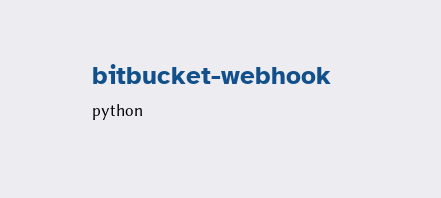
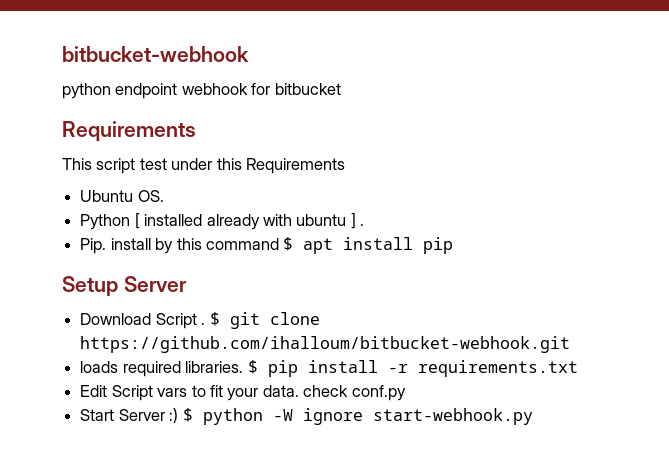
- python
+ python endpoint webhook for bitbucket
+ Requirements
+ This script test under this Requirements
+ Ubuntu OS.
+ Python [ installed already with ubuntu ] .
+ Pip. install by this command $ apt install pip
+ Setup Server
+ Download Script . $ git clone https://github.com/ihalloum/bitbucket-webhook.git
+ loads required libraries. $ pip install -r requirements.txt
+ Edit Script vars to fit your data. check conf.py
+ Start Server :) $ python -W ignore start-webhook.py

